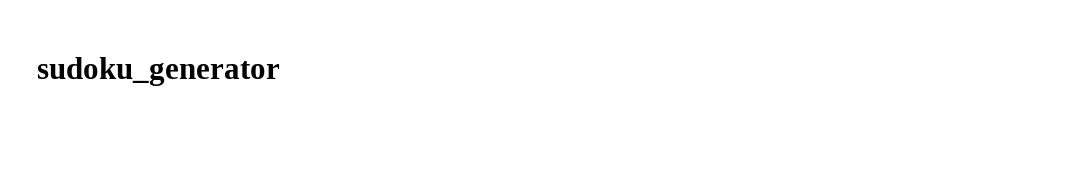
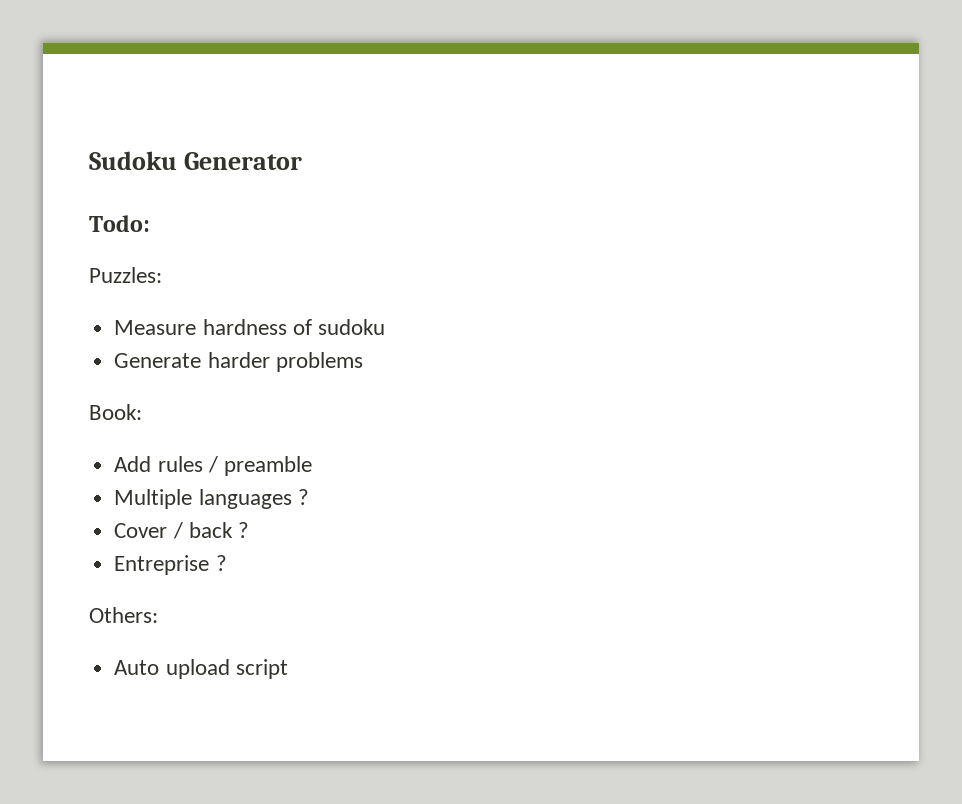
- sudoku_generator
+ Sudoku Generator
+ Todo:
+ Puzzles:
+ Measure hardness of sudoku
+ Generate harder problems
+ Book:
+ Add rules / preamble
+ Multiple languages ?
+ Cover / back ?
+ Entreprise ?
+ Others:
+ Auto upload script

